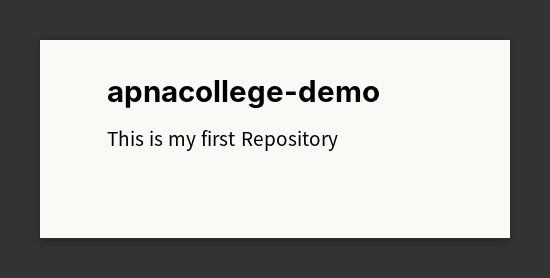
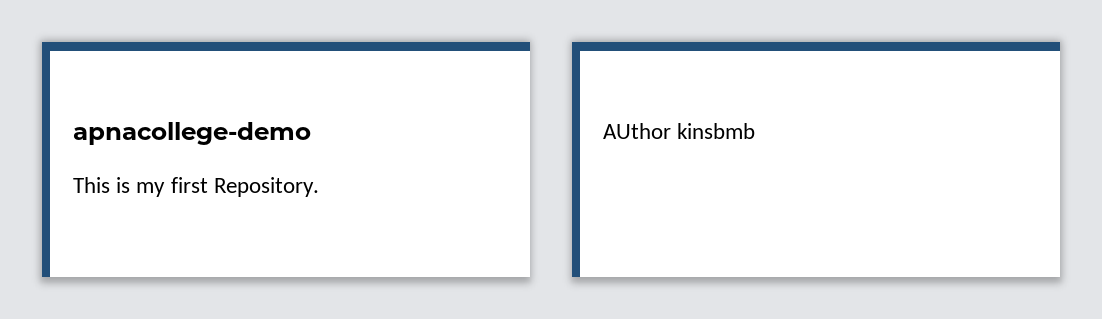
- This is my first Repository
+ This is my first Repository.
+ AUthor kinsbmb

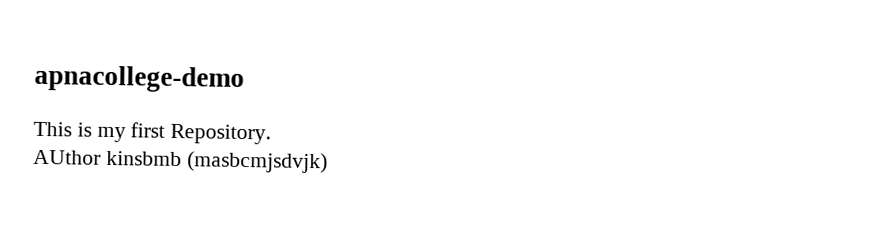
- AUthor kinsbmb
+ AUthor kinsbmb (masbcmjsdvjk)

